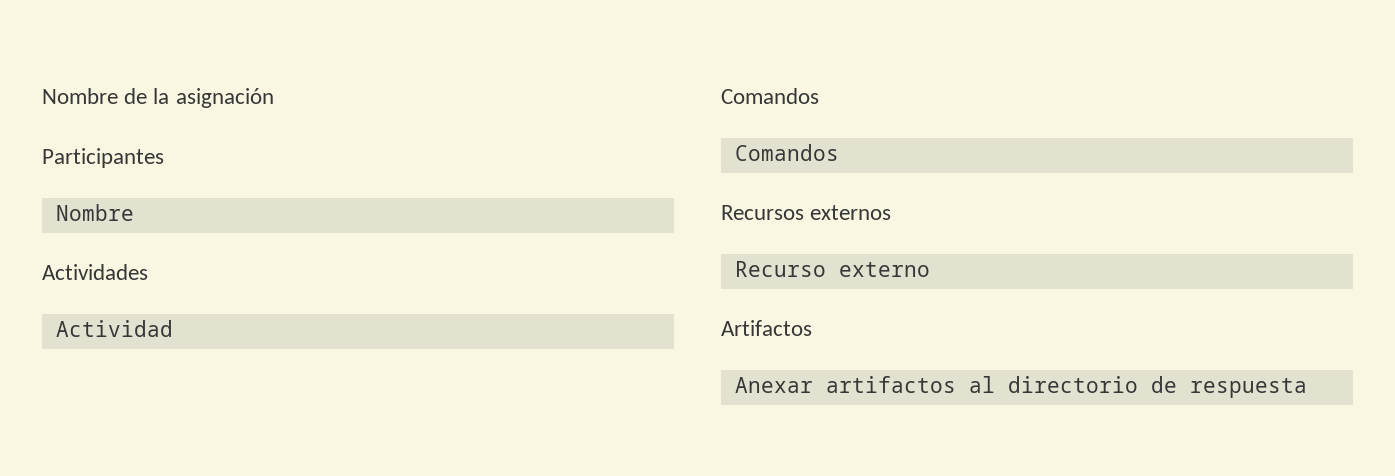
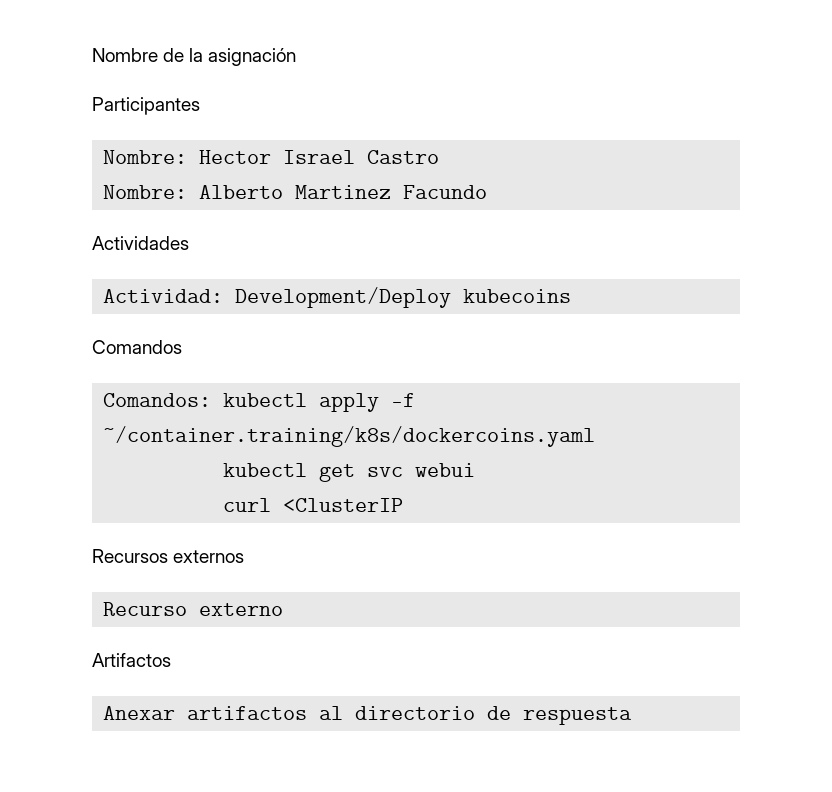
  Participantes
- Nombre
+ Nombre: Hector Israel Castro
+ Nombre: Alberto Martinez Facundo
  Actividades
- Actividad
+ Actividad: Development/Deploy kubecoins
  Comandos
- Comandos
+ Comandos: kubectl apply -f ~/container.training/k8s/dockercoins.yaml
+ kubectl get svc webui
+ curl <ClusterIP

